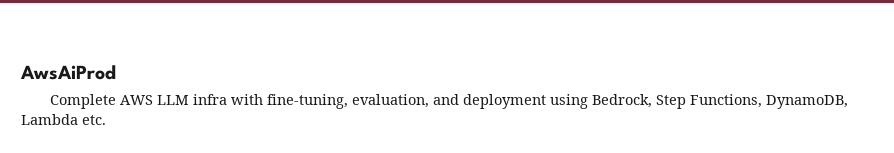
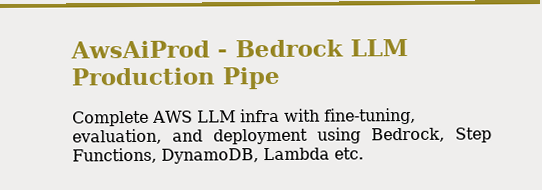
- AwsAiProd
+ AwsAiProd - Bedrock LLM Production Pipe

